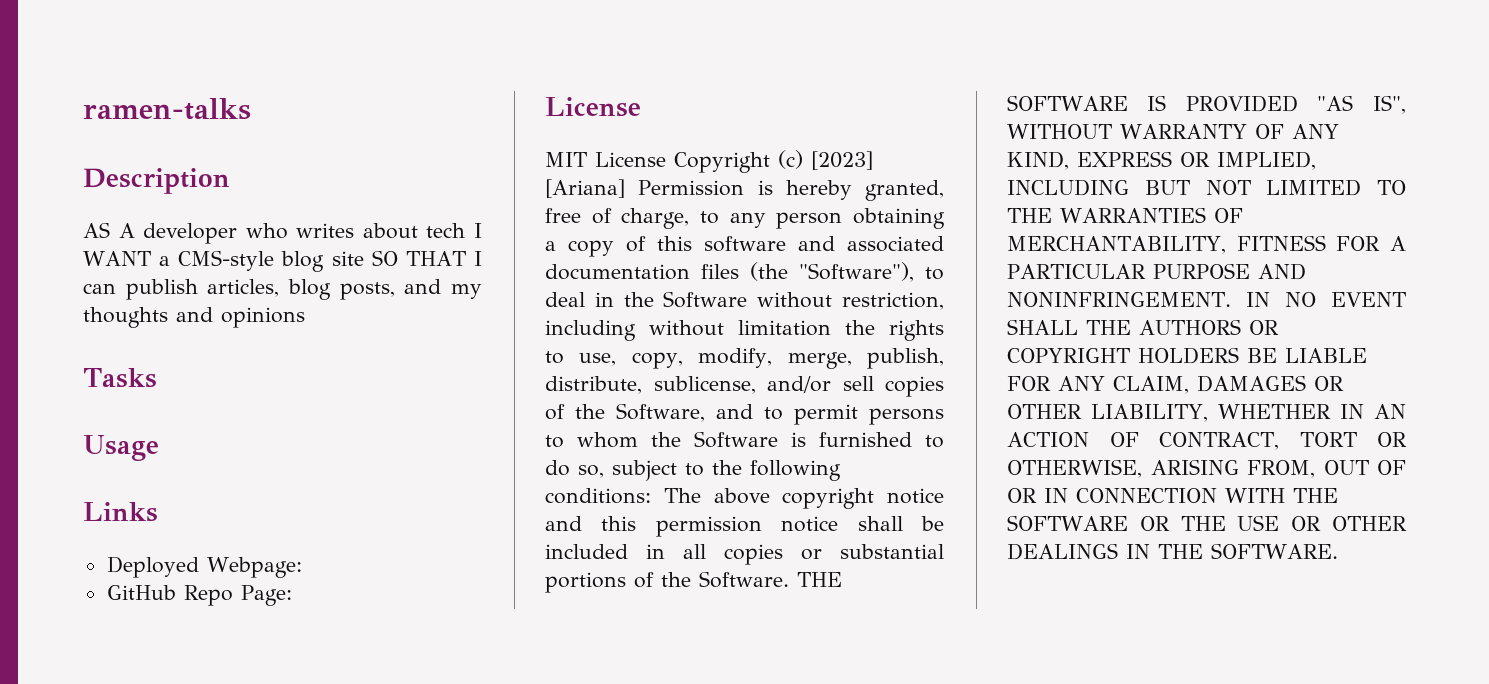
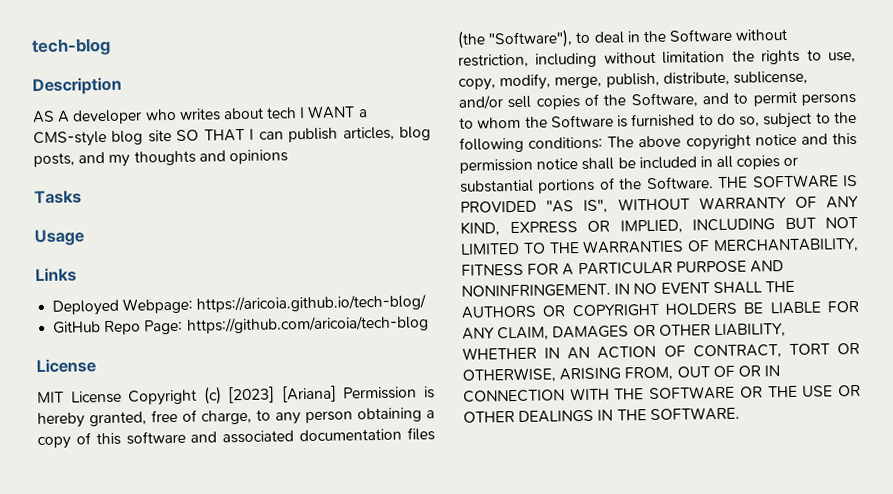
- ramen-talks
+ tech-blog
- Deployed Webpage:
+ Deployed Webpage: https://aricoia.github.io/tech-blog/
- GitHub Repo Page:
+ GitHub Repo Page: https://github.com/aricoia/tech-blog

